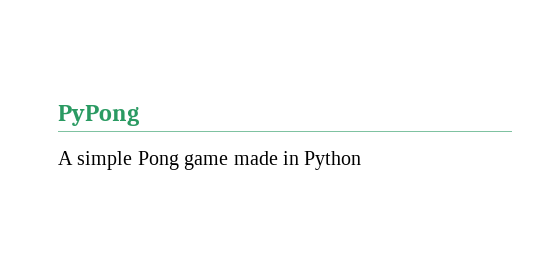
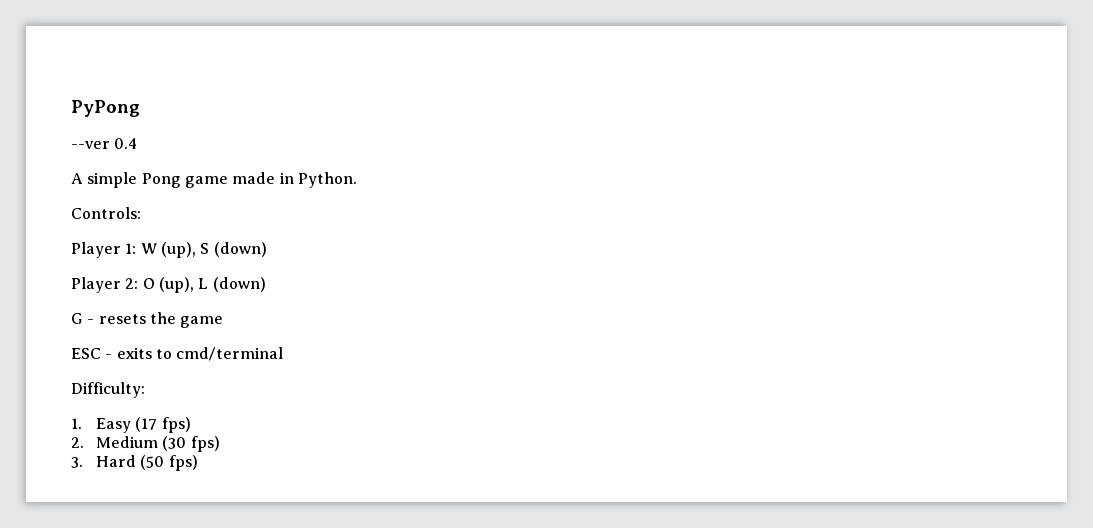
+ --ver 0.4
- A simple Pong game made in Python
+ A simple Pong game made in Python.
+ Controls:
+ Player 1: W (up), S (down)
+ Player 2: O (up), L (down)
+ G - resets the game
+ ESC - exits to cmd/terminal
+ Difficulty:
+ 1. Easy (17 fps)
+ 2. Medium (30 fps)
+ 3. Hard (50 fps)

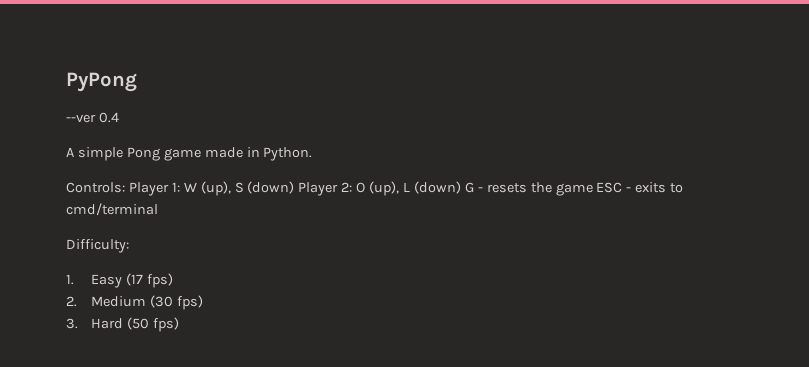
- Controls:
- Player 1: W (up), S (down)
- Player 2: O (up), L (down)
- G - resets the game
- ESC - exits to cmd/terminal
+ Controls: Player 1: W (up), S (down) Player 2: O (up), L (down) G - resets the game ESC - exits to cmd/terminal

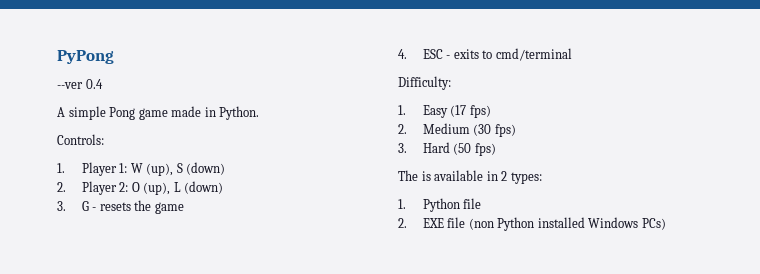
- Controls: Player 1: W (up), S (down) Player 2: O (up), L (down) G - resets the game ESC - exits to cmd/terminal
+ Controls:
+ 1. Player 1: W (up), S (down)
+ 2. Player 2: O (up), L (down)
+ 3. G - resets the game
+ 4. ESC - exits to cmd/terminal
+ The is available in 2 types:
+ 1. Python file
+ 2. EXE file (non Python installed Windows PCs)

